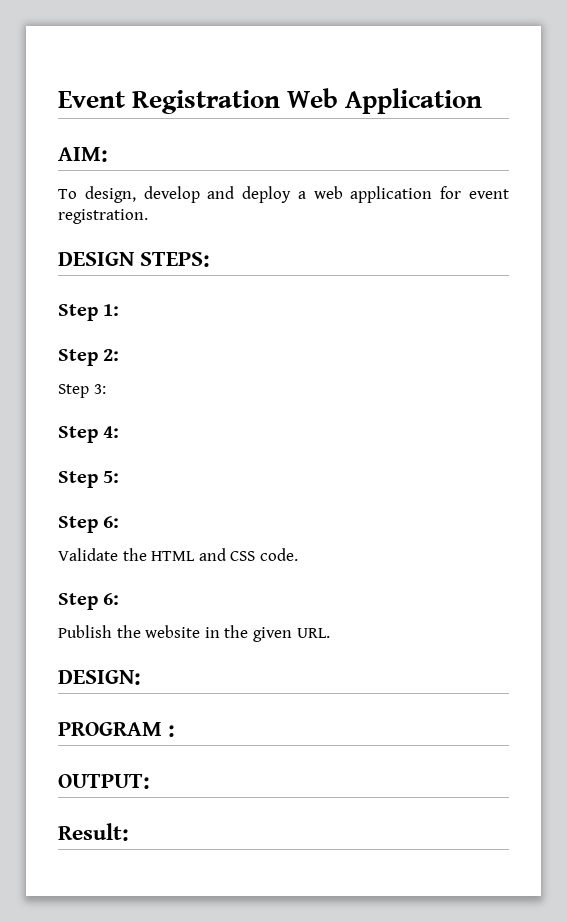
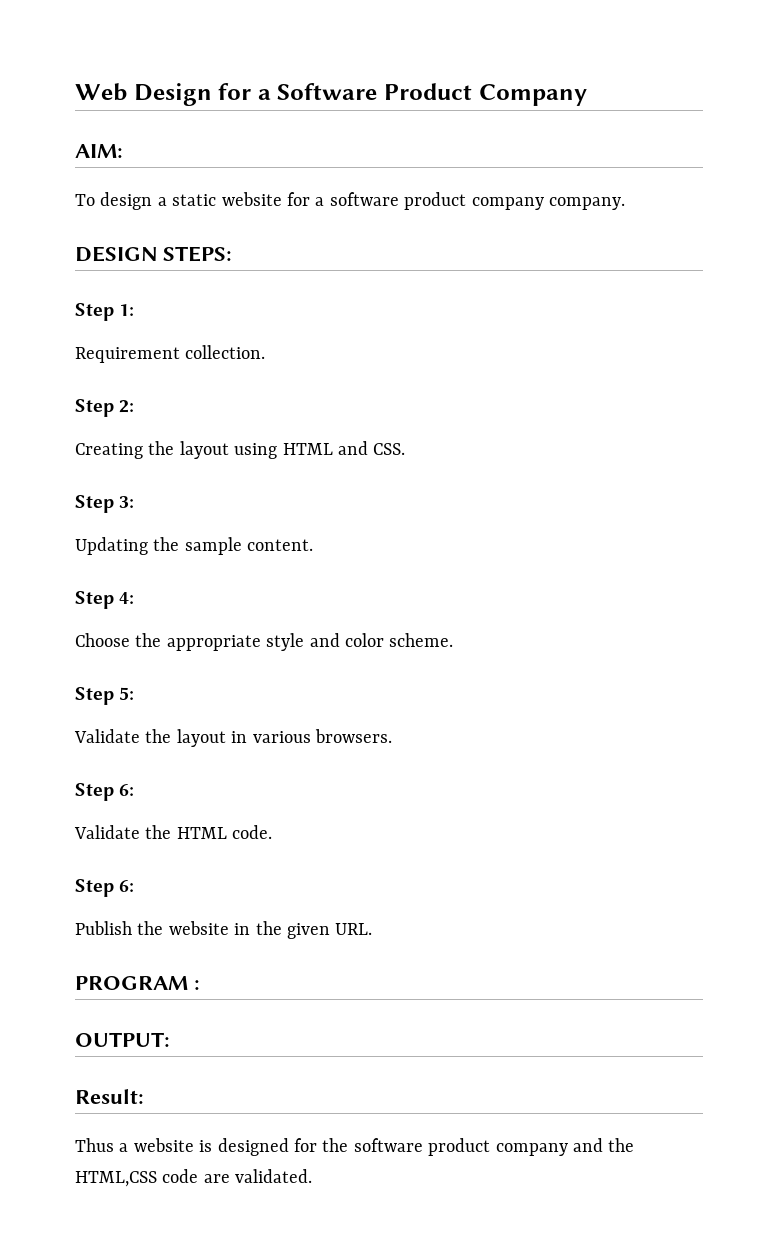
- Event Registration Web Application
+ Web Design for a Software Product Company
  AIM:
- To design, develop and deploy a web application for event registration.
+ To design a static website for a software product company company.
+ Requirement collection.
+ Creating the layout using HTML and CSS.
  Step 3:
+ Updating the sample content.
  Step 4:
+ Choose the appropriate style and color scheme.
  Step 5:
+ Validate the layout in various browsers.
- Validate the HTML and CSS code.
+ Validate the HTML code.
- DESIGN:
+ Thus a website is designed for the software product company and the HTML,CSS code are validated.

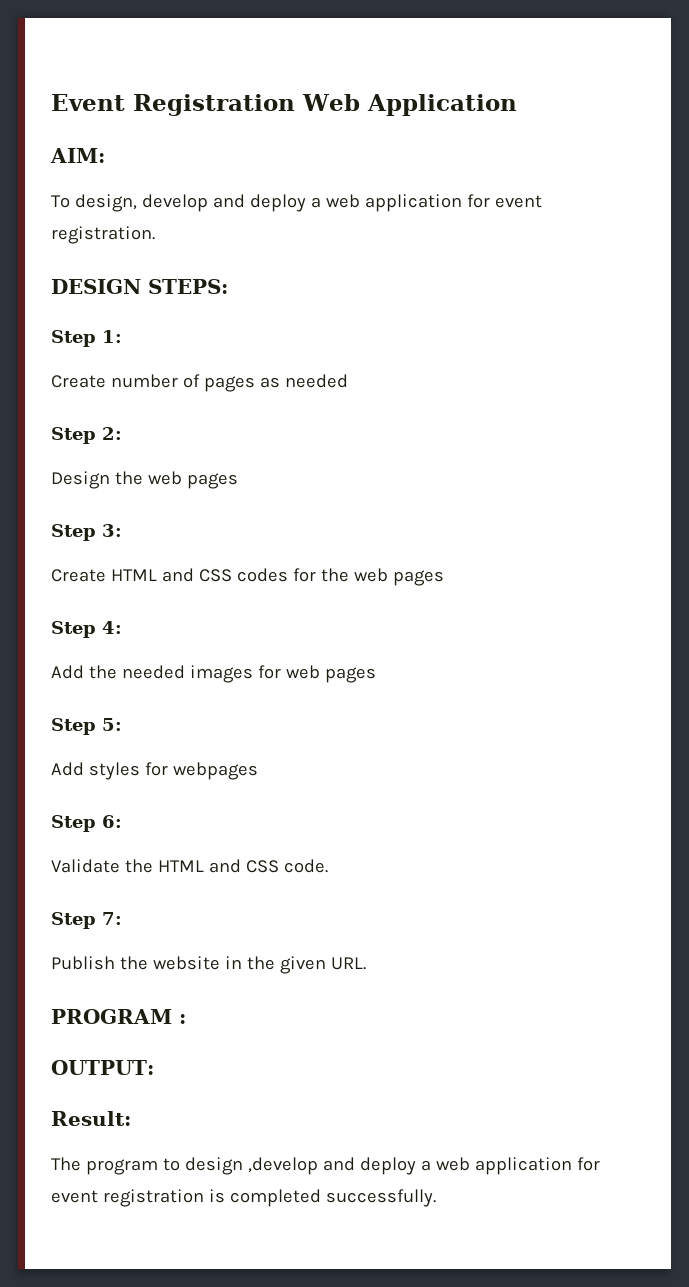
- Web Design for a Software Product Company
+ Event Registration Web Application
  AIM:
- To design a static website for a software product company company.
+ To design, develop and deploy a web application for event registration.
  DESIGN STEPS:
  Step 1:
- Requirement collection.
+ Create number of pages as needed
  Step 2:
- Creating the layout using HTML and CSS.
+ Design the web pages
  Step 3:
- Updating the sample content.
+ Create HTML and CSS codes for the web pages
  Step 4:
- Choose the appropriate style and color scheme.
+ Add the needed images for web pages
  Step 5:
- Validate the layout in various browsers.
+ Add styles for webpages
- Validate the HTML code.
- Step 6:
+ Validate the HTML and CSS code.
+ Step 7:
- Thus a website is designed for the software product company and the HTML,CSS code are validated.
+ The program to design ,develop and deploy a web application for event registration is completed successfully.

